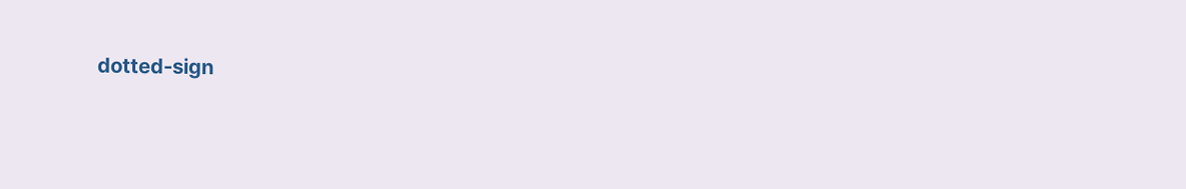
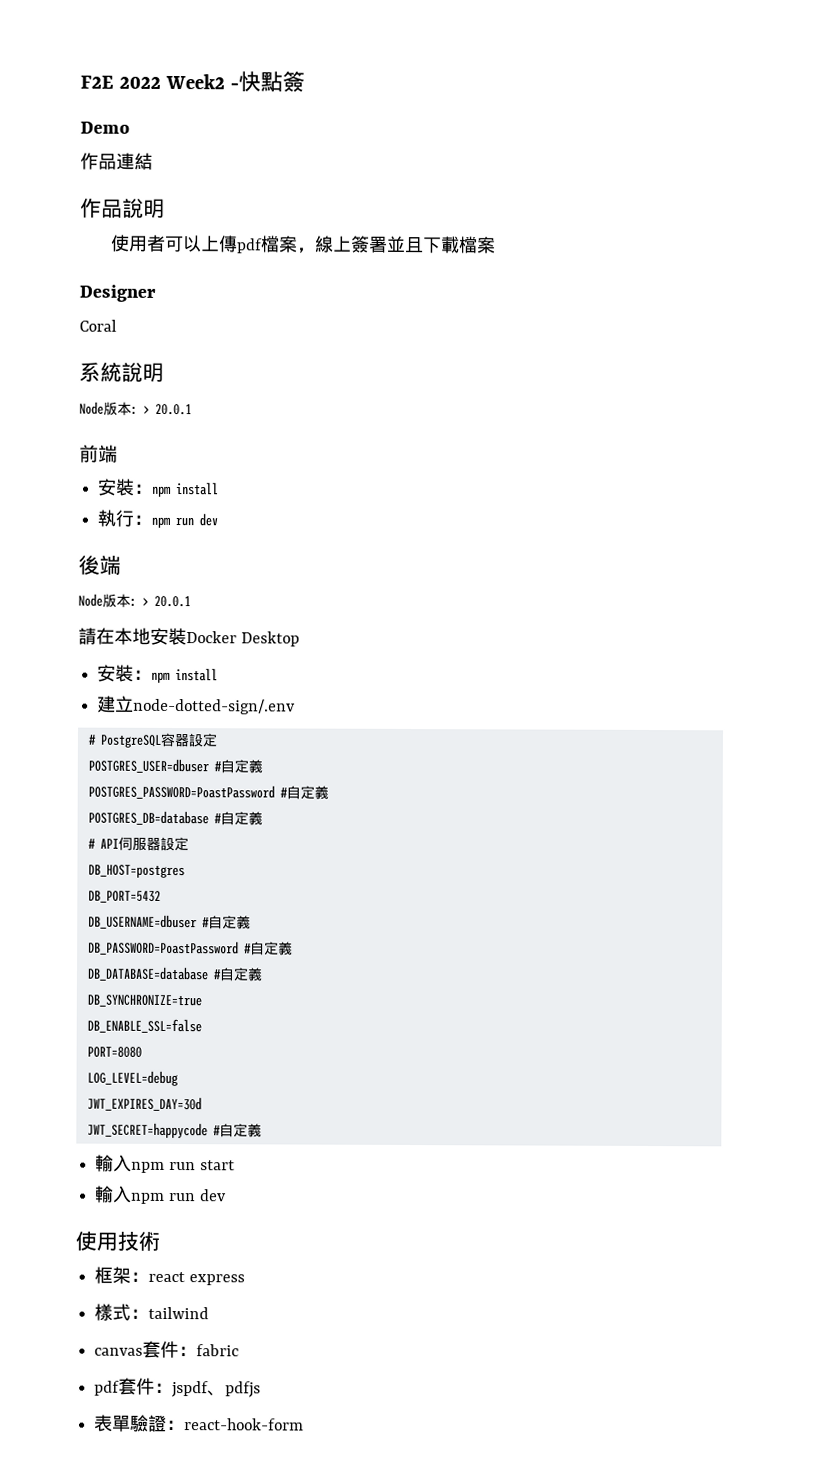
- dotted-sign
+ F2E 2022 Week2 -快點簽
+ Demo
+ 作品連結
+ 作品說明
+ 使用者可以上傳pdf檔案，線上簽署並且下載檔案
+ Designer
+ Coral
+ 系統說明
+ Node版本: > 20.0.1
+ 前端
+ 安裝：npm install
+ 執行：npm run dev
+ 後端
+ Node版本: > 20.0.1
+ 請在本地安裝Docker Desktop
+ 安裝：npm install
+ 建立node-dotted-sign/.env
+ # PostgreSQL容器設定
+ POSTGRES_USER=dbuser #自定義
+ POSTGRES_PASSWORD=PoastPassword #自定義
+ POSTGRES_DB=database #自定義
+ # API伺服器設定
+ DB_HOST=postgres
+ DB_PORT=5432
+ DB_USERNAME=dbuser #自定義
+ DB_PASSWORD=PoastPassword #自定義
+ DB_DATABASE=database #自定義
+ DB_SYNCHRONIZE=true
+ DB_ENABLE_SSL=false
+ PORT=8080
+ LOG_LEVEL=debug
+ JWT_EXPIRES_DAY=30d
+ JWT_SECRET=happycode #自定義
+ 輸入npm run start
+ 輸入npm run dev
+ 使用技術
+ 框架：react express
+ 樣式：tailwind
+ canvas套件：fabric
+ pdf套件：jspdf、pdfjs
+ 表單驗證：react-hook-form

